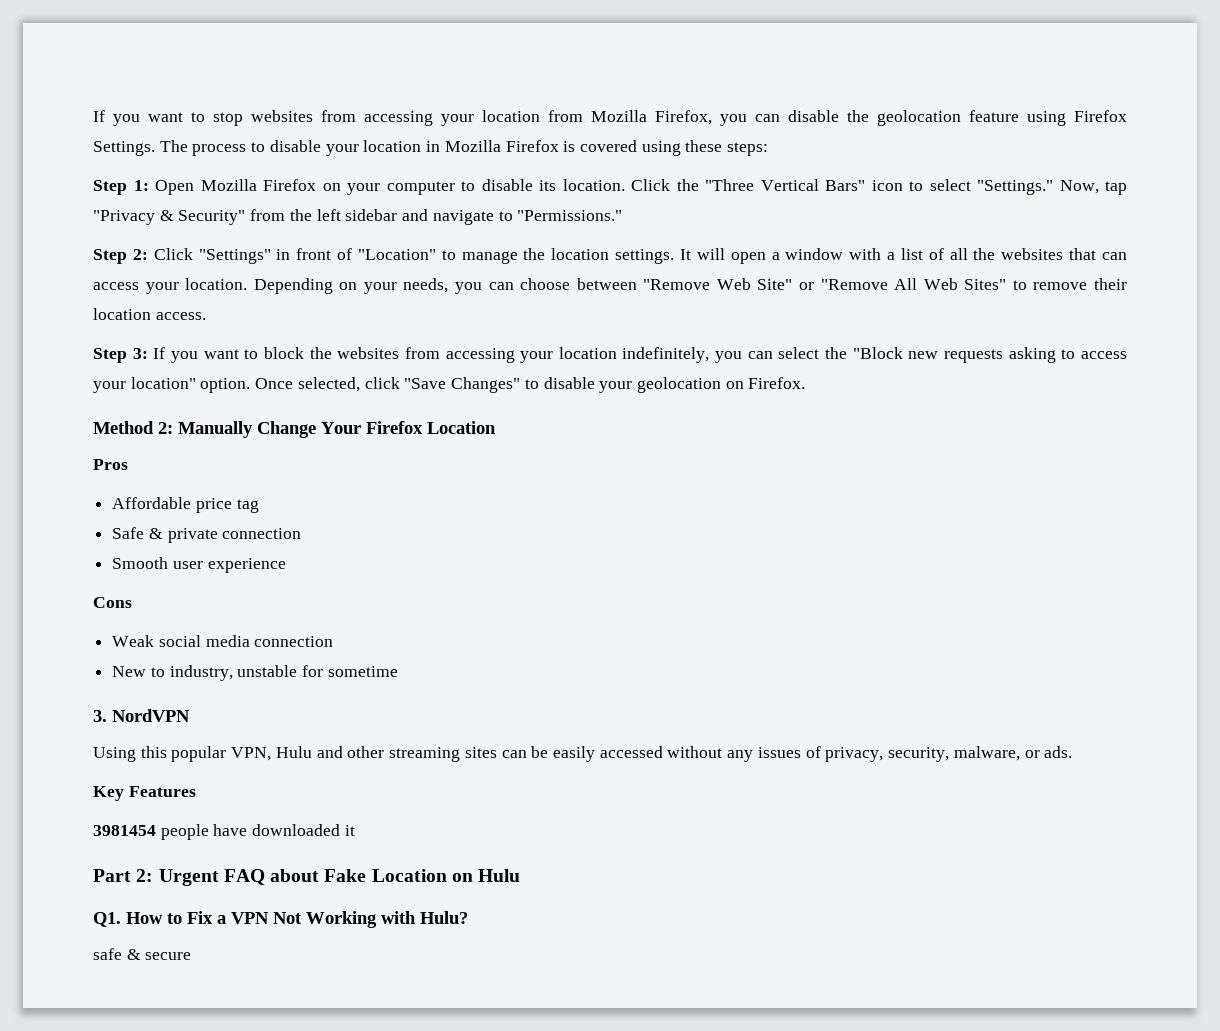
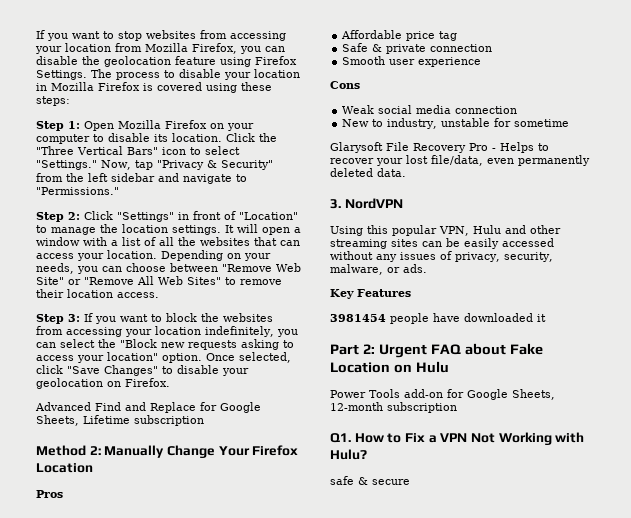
+ Advanced Find and Replace for Google Sheets, Lifetime subscription
+ Glarysoft File Recovery Pro - Helps to recover your lost file/data, even permanently deleted data.
+ Power Tools add-on for Google Sheets, 12-month subscription

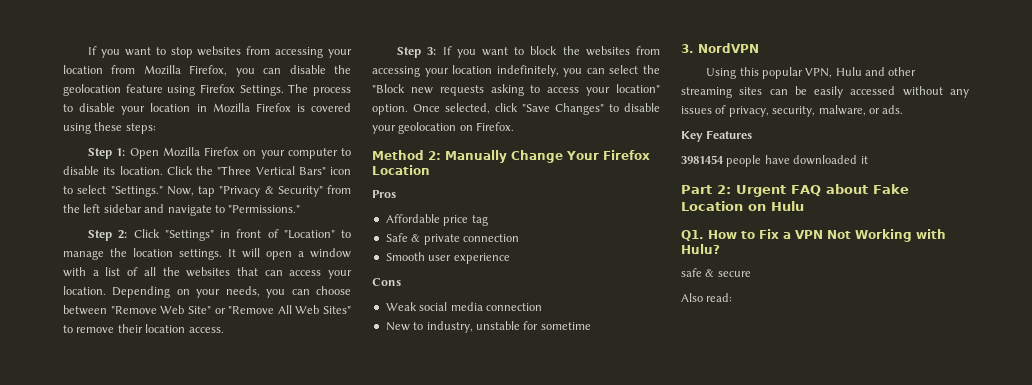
- Advanced Find and Replace for Google Sheets, Lifetime subscription
- Glarysoft File Recovery Pro - Helps to recover your lost file/data, even permanently deleted data.
- Power Tools add-on for Google Sheets, 12-month subscription
+ Also read:

